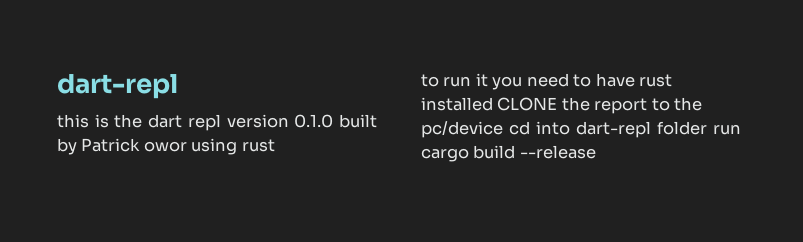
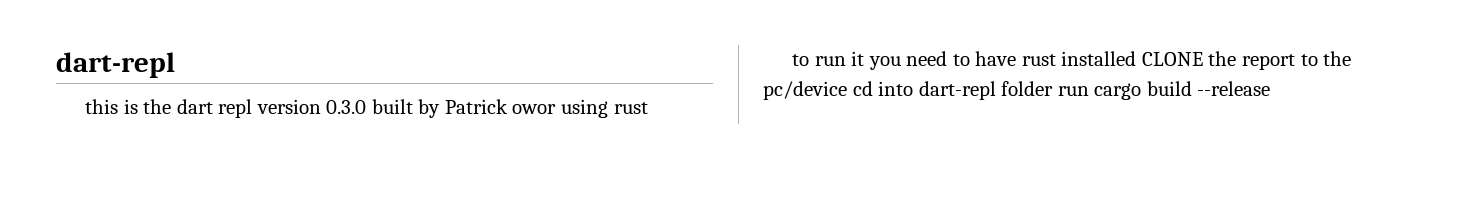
- this is the dart repl version 0.1.0 built by Patrick owor using rust
+ this is the dart repl version 0.3.0 built by Patrick owor using rust

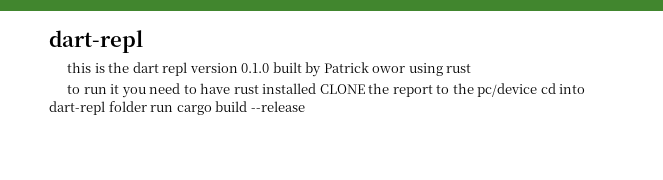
- this is the dart repl version 0.3.0 built by Patrick owor using rust
+ this is the dart repl version 0.1.0 built by Patrick owor using rust

